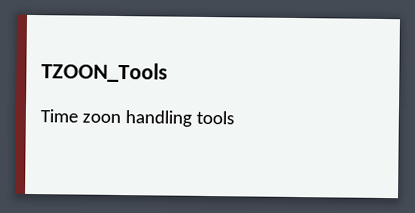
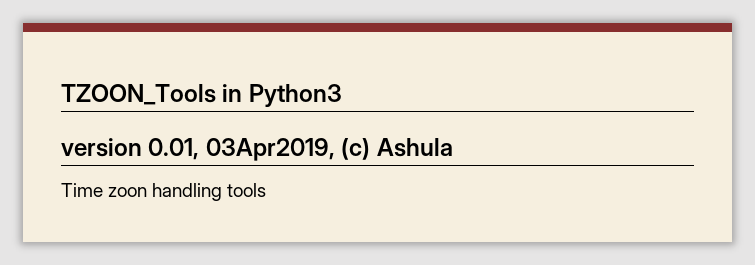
- TZOON_Tools
+ TZOON_Tools in Python3
+ version 0.01, 03Apr2019, (c) Ashula

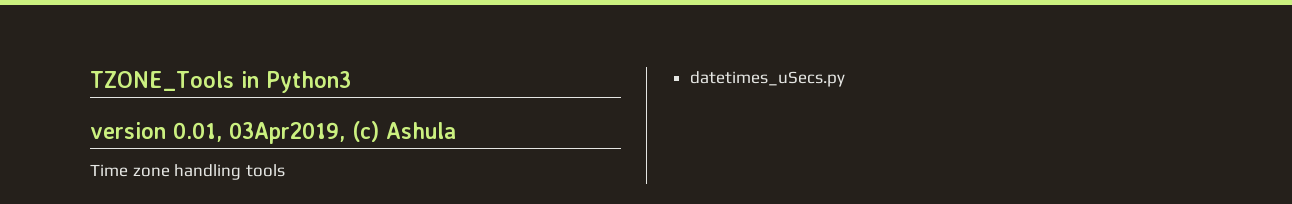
- TZOON_Tools in Python3
+ TZONE_Tools in Python3
- Time zoon handling tools
+ Time zone handling tools
+ datetimes_uSecs.py

